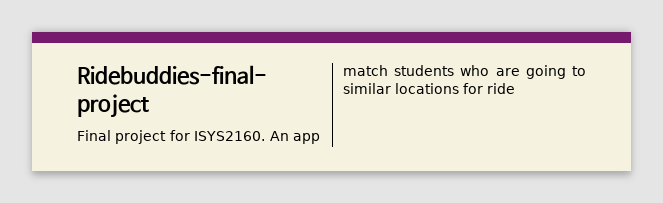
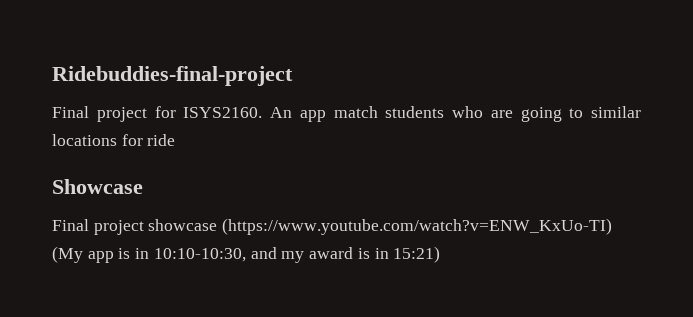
+ Showcase
+ Final project showcase (https://www.youtube.com/watch?v=ENW_KxUo-TI) (My app is in 10:10-10:30, and my award is in 15:21)

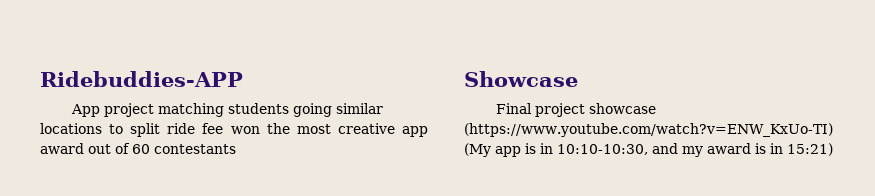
- Ridebuddies-final-project
- Final project for ISYS2160. An app match students who are going to similar locations for ride
+ Ridebuddies-APP
+ App project matching students going similar locations to split ride fee won the most creative app award out of 60 contestants

